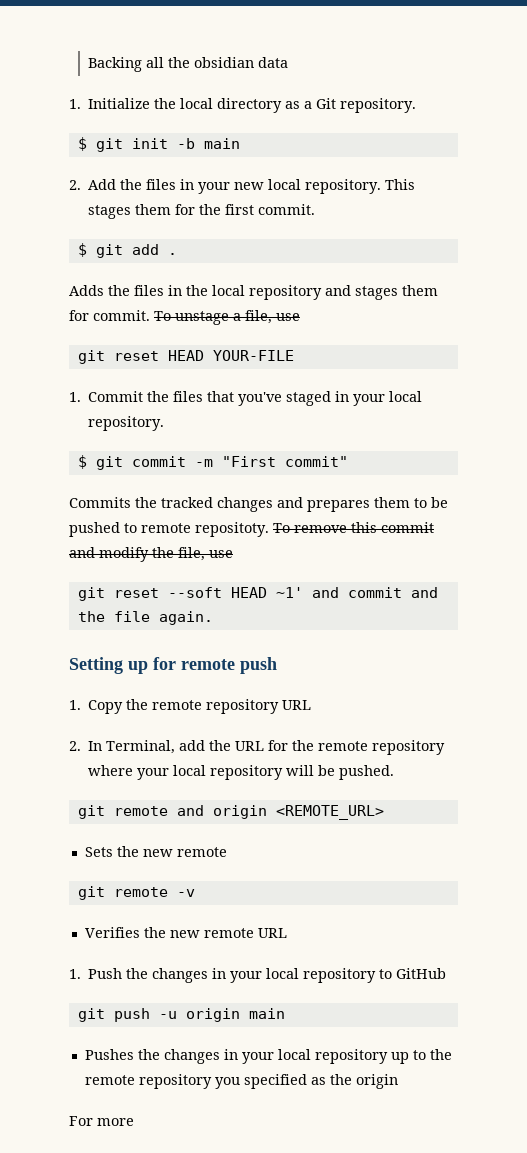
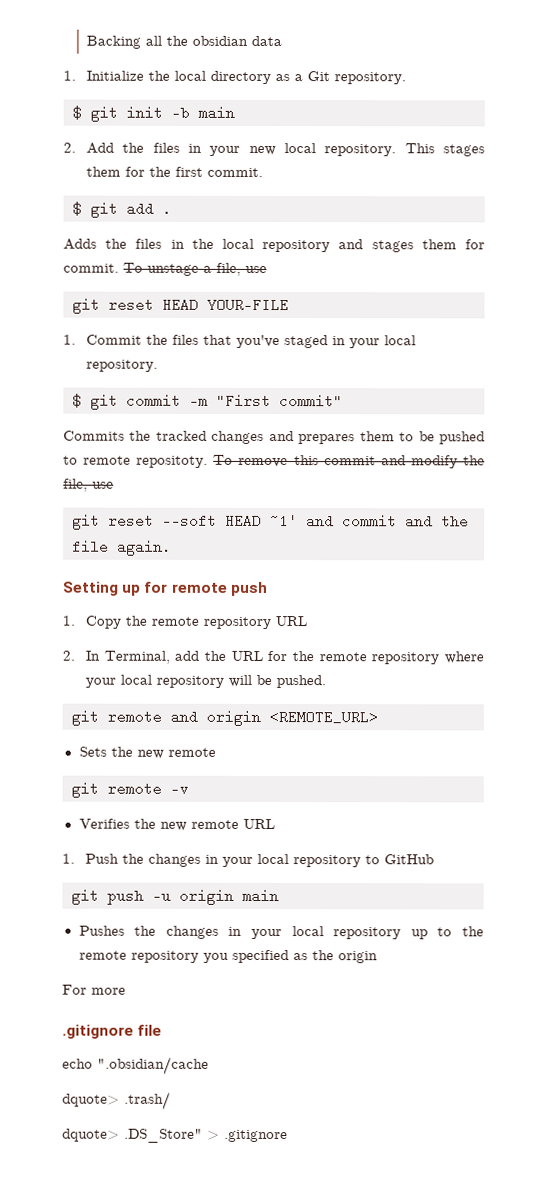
+ .gitignore file
+ echo ".obsidian/cache
+ dquote> .trash/
+ dquote> .DS_Store" > .gitignore

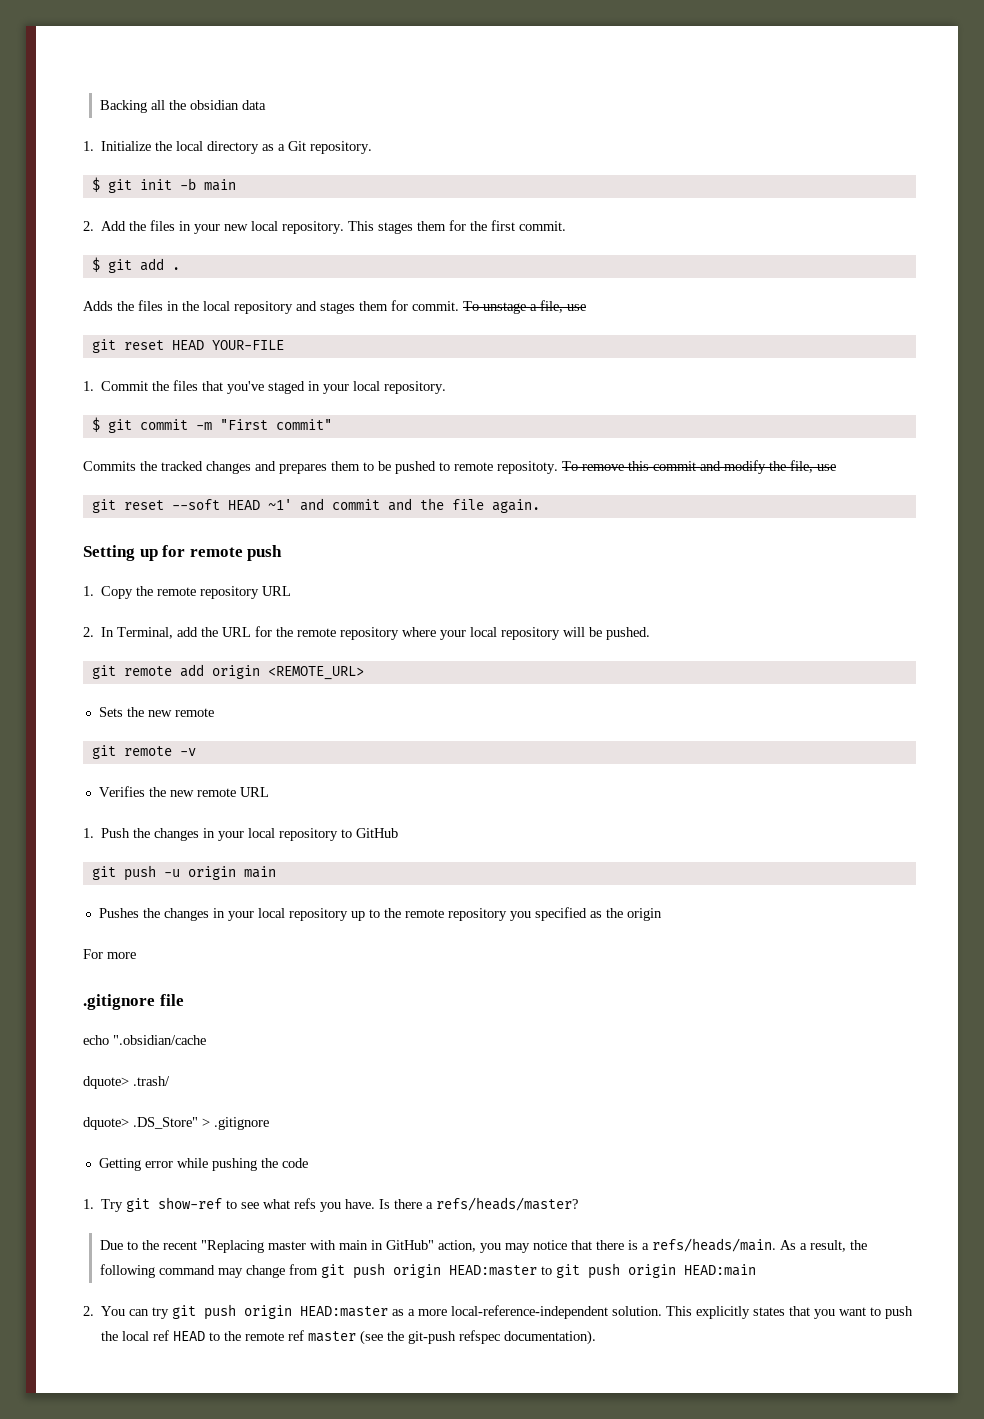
- git remote and origin <REMOTE_URL>
+ git remote add origin <REMOTE_URL>
+ Getting error while pushing the code
+ 1. Try git show-ref to see what refs you have. Is there a refs/heads/master?
+ Due to the recent "Replacing master with main in GitHub" action, you may notice that there is a refs/heads/main. As a result, the following command may change from git push origin HEAD:master to git push origin HEAD:main
+ 2. You can try git push origin HEAD:master as a more local-reference-independent solution. This explicitly states that you want to push the local ref HEAD to the remote ref master (see the git-push refspec documentation).

